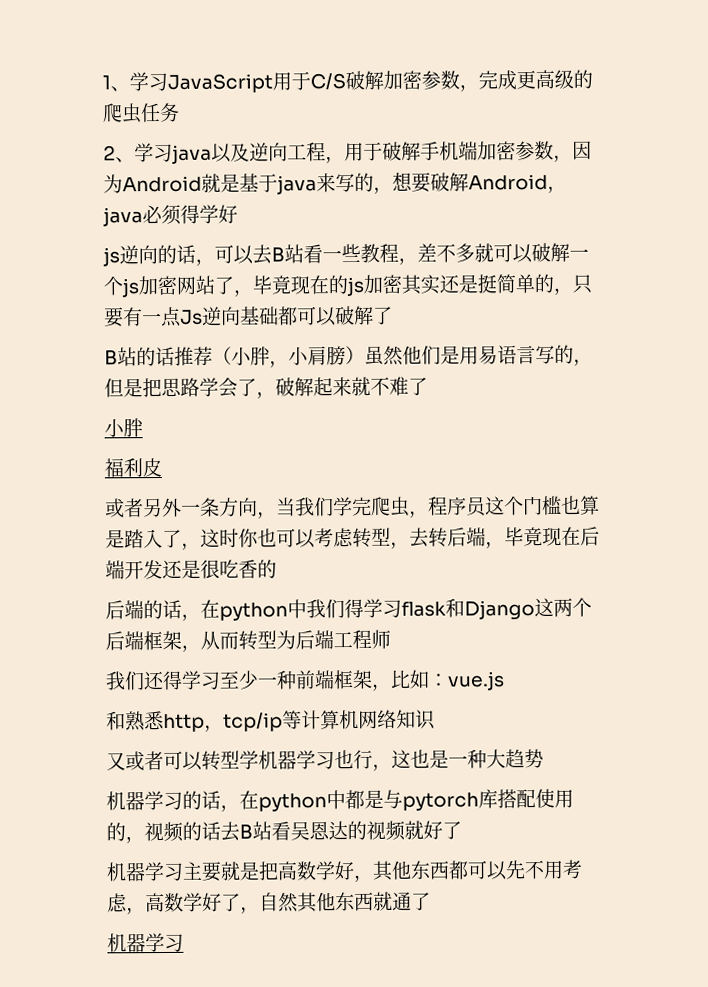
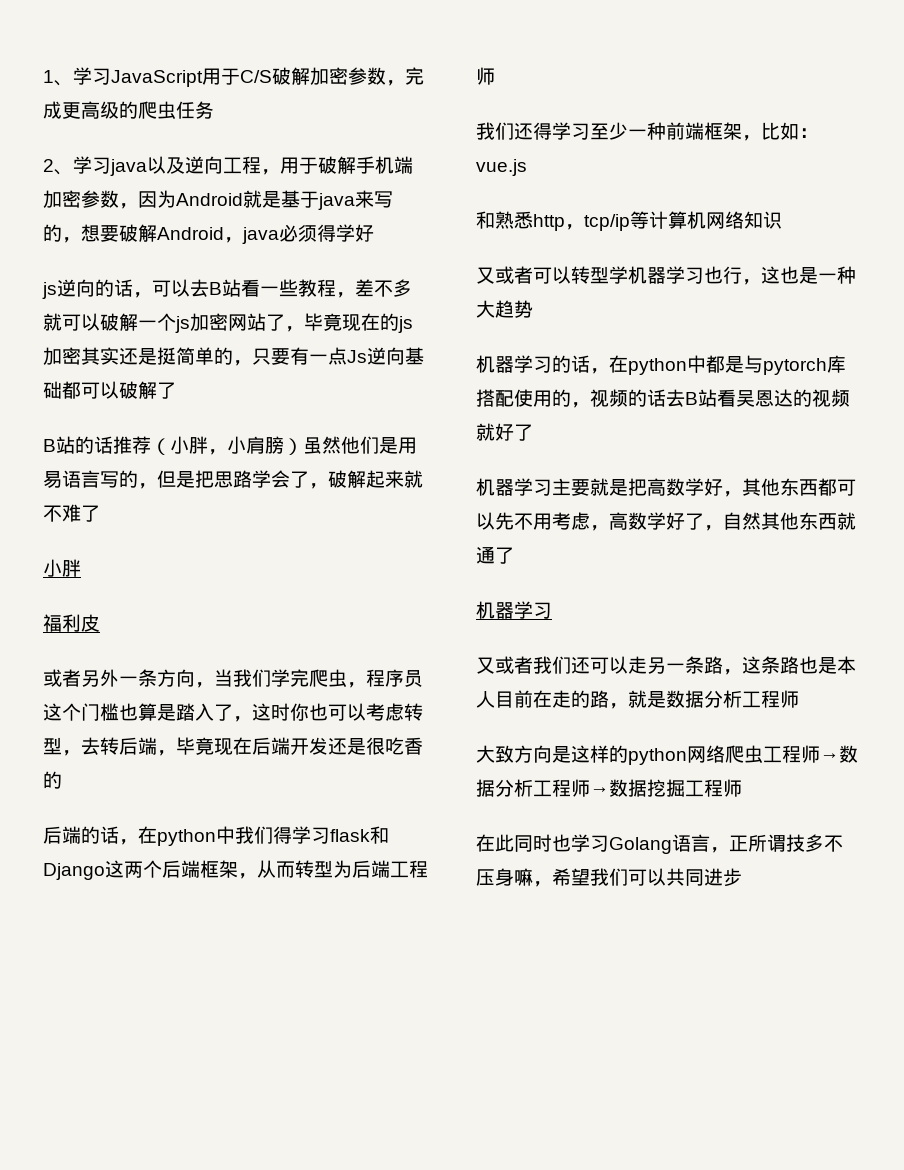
+ 又或者我们还可以走另一条路，这条路也是本人目前在走的路，就是数据分析工程师
+ 大致方向是这样的python网络爬虫工程师→数据分析工程师→数据挖掘工程师
+ 在此同时也学习Golang语言，正所谓技多不压身嘛，希望我们可以共同进步

